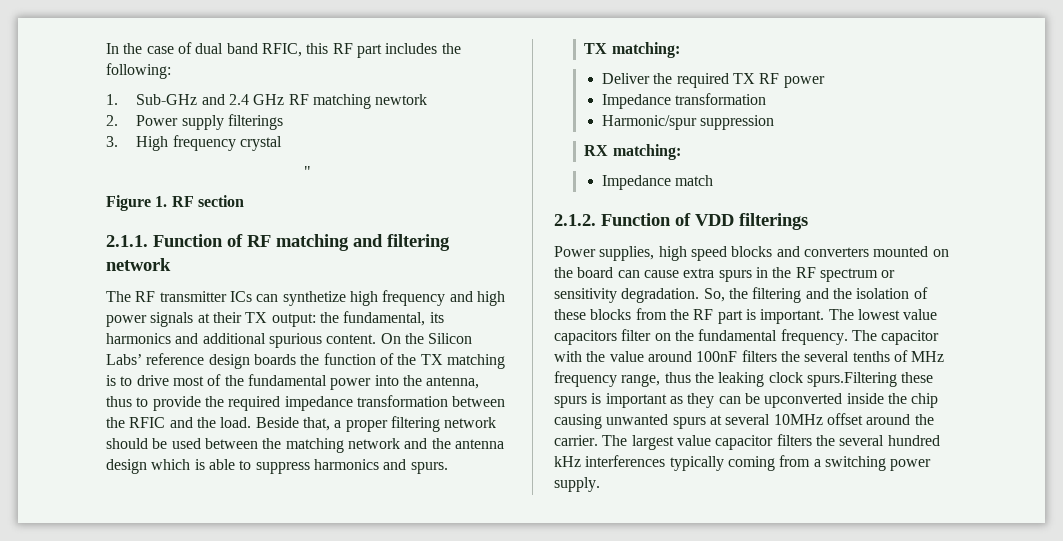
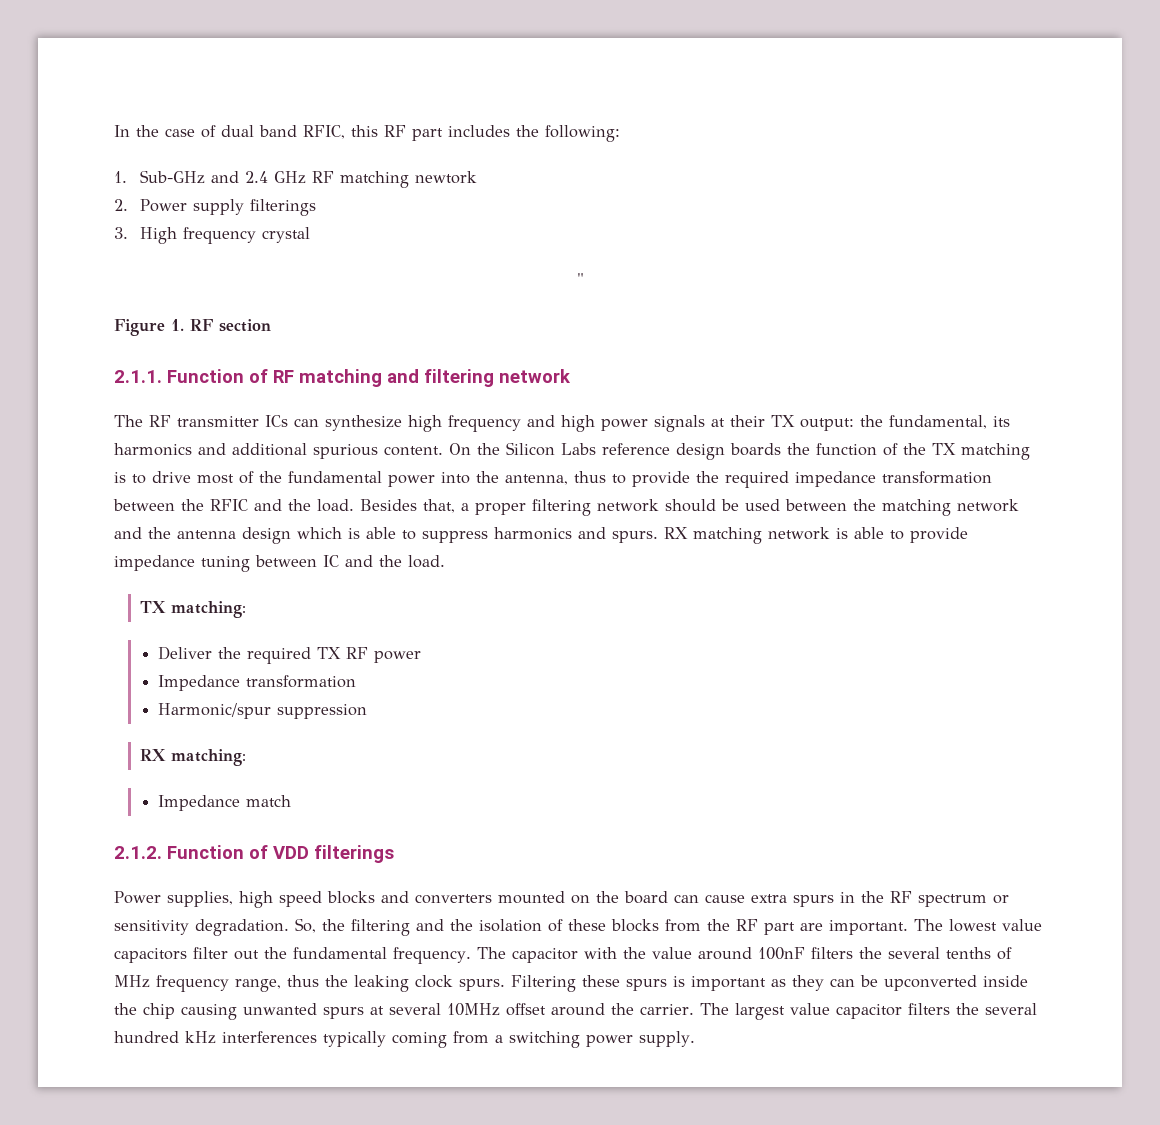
- The RF transmitter ICs can synthetize high frequency and high power signals at their TX output: the fundamental, its harmonics and additional spurious content.
+ The RF transmitter ICs can synthesize high frequency and high power signals at their TX output: the fundamental, its harmonics and additional spurious content.
- On the Silicon Labs’ reference design boards the function of the TX matching is to drive most of the fundamental power into the antenna, thus to provide the required impedance transformation between the RFIC and the load.
+ On the Silicon Labs reference design boards the function of the TX matching is to drive most of the fundamental power into the antenna, thus to provide the required impedance transformation between the RFIC and the load.
- Beside that, a proper filtering network should be used between the matching network and the antenna design which is able to suppress harmonics and spurs.
+ Besides that, a proper filtering network should be used between the matching network and the antenna design which is able to suppress harmonics and spurs. RX matching network is able to provide impedance tuning between IC and the load.
- So, the filtering and the isolation of these blocks from the RF part is important.
+ So, the filtering and the isolation of these blocks from the RF part are important.
- The lowest value capacitors filter on the fundamental frequency.
+ The lowest value capacitors filter out the fundamental frequency.
- The capacitor with the value around 100nF filters the several tenths of MHz frequency range, thus the leaking clock spurs.Filtering these spurs is important as they can be upconverted inside the chip causing unwanted spurs at several 10MHz offset around the carrier.
+ The capacitor with the value around 100nF filters the several tenths of MHz frequency range, thus the leaking clock spurs. Filtering these spurs is important as they can be upconverted inside the chip causing unwanted spurs at several 10MHz offset around the carrier.

